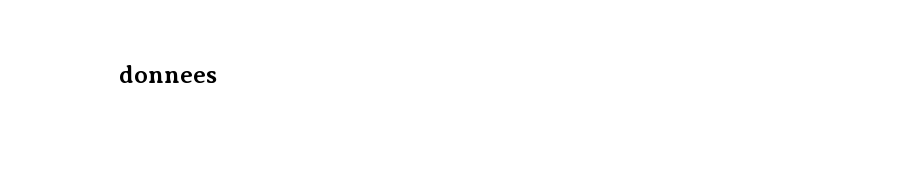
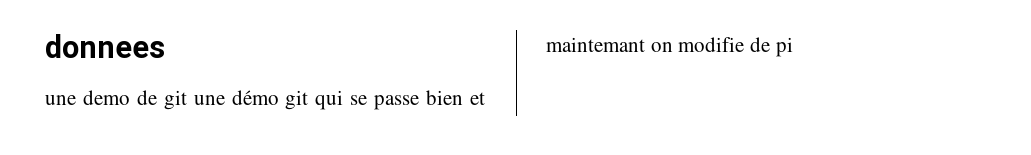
+ une demo de git une démo git qui se passe bien et maintemant on modifie de pi

